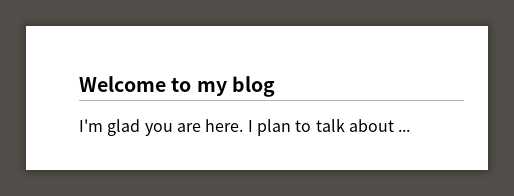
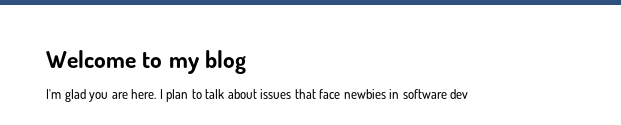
- I plan to talk about ...
+ I plan to talk about issues that face newbies in software dev

